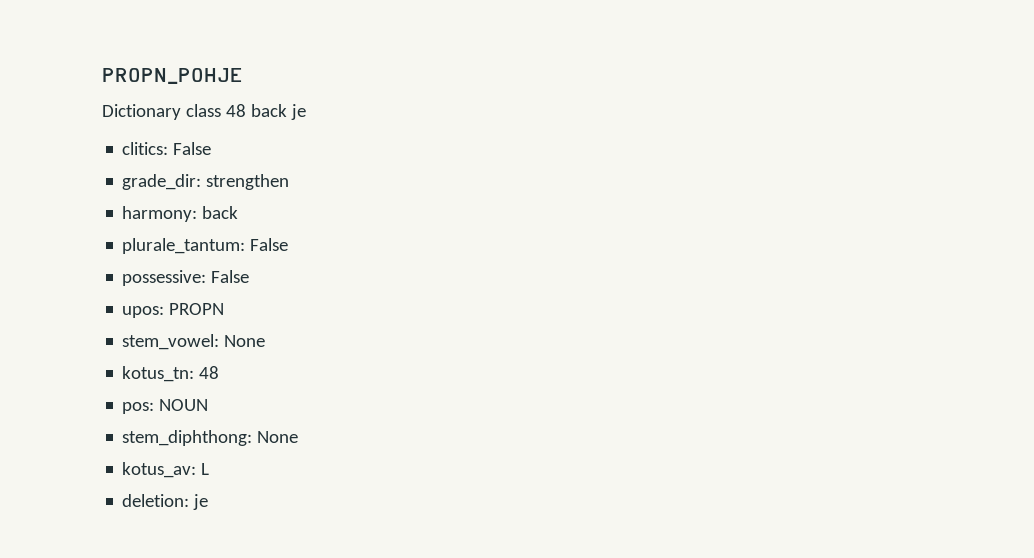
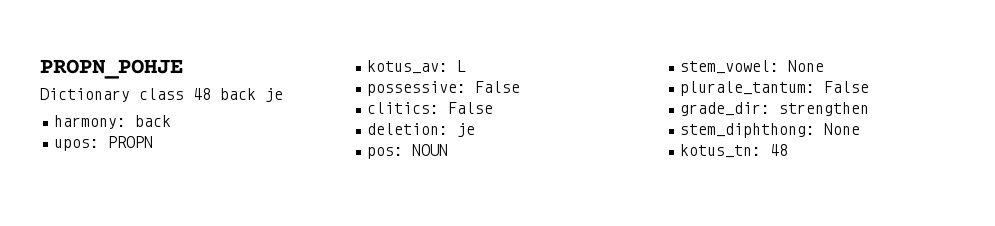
+ harmony: back
+ upos: PROPN
+ kotus_av: L
+ possessive: False
  clitics: False
+ deletion: je
+ pos: NOUN
+ stem_vowel: None
+ plurale_tantum: False
  grade_dir: strengthen
- harmony: back
- plurale_tantum: False
- possessive: False
- upos: PROPN
- stem_vowel: None
+ stem_diphthong: None
  kotus_tn: 48
- pos: NOUN
- stem_diphthong: None
- kotus_av: L
- deletion: je

